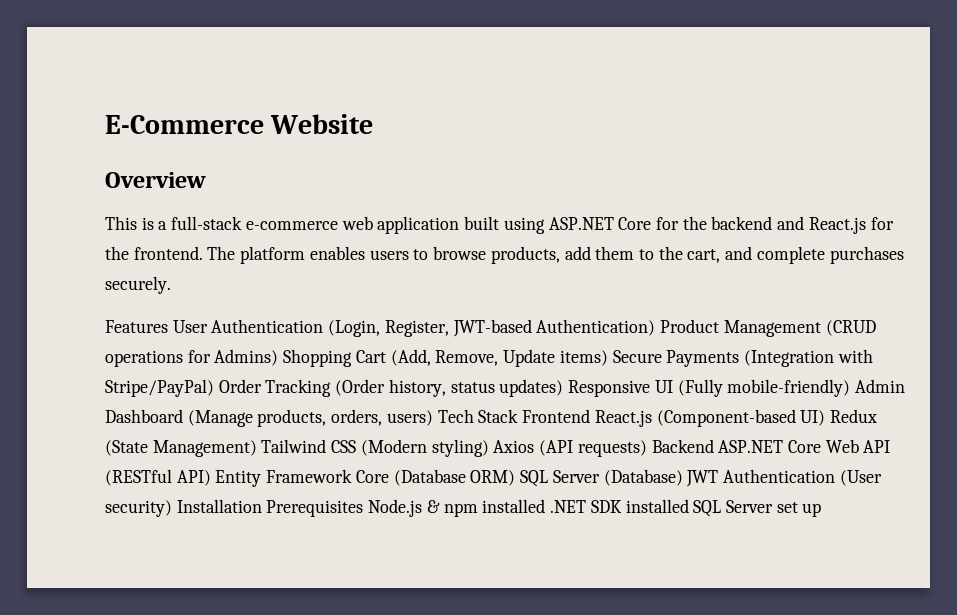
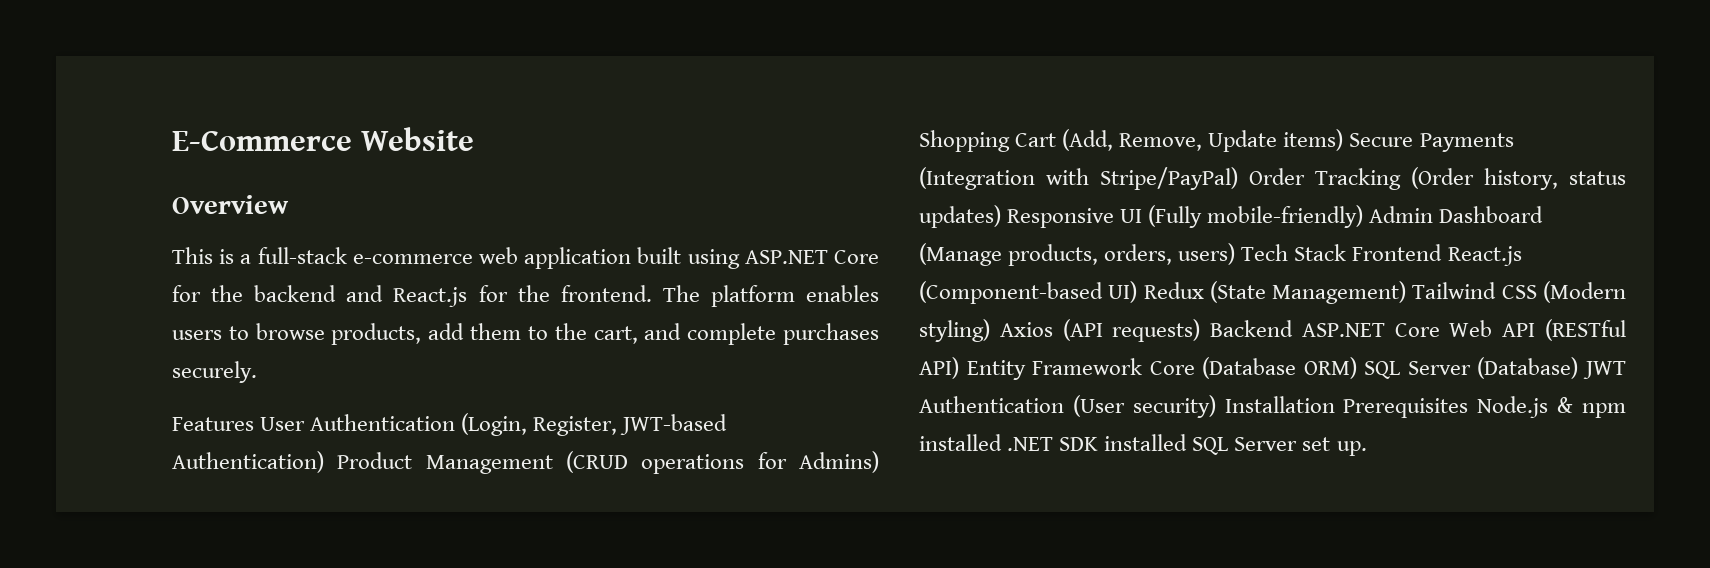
- Features User Authentication (Login, Register, JWT-based Authentication) Product Management (CRUD operations for Admins) Shopping Cart (Add, Remove, Update items) Secure Payments (Integration with Stripe/PayPal) Order Tracking (Order history, status updates) Responsive UI (Fully mobile-friendly) Admin Dashboard (Manage products, orders, users) Tech Stack Frontend React.js (Component-based UI) Redux (State Management) Tailwind CSS (Modern styling) Axios (API requests) Backend ASP.NET Core Web API (RESTful API) Entity Framework Core (Database ORM) SQL Server (Database) JWT Authentication (User security) Installation Prerequisites Node.js & npm installed .NET SDK installed SQL Server set up
+ Features User Authentication (Login, Register, JWT-based Authentication) Product Management (CRUD operations for Admins) Shopping Cart (Add, Remove, Update items) Secure Payments (Integration with Stripe/PayPal) Order Tracking (Order history, status updates) Responsive UI (Fully mobile-friendly) Admin Dashboard (Manage products, orders, users) Tech Stack Frontend React.js (Component-based UI) Redux (State Management) Tailwind CSS (Modern styling) Axios (API requests) Backend ASP.NET Core Web API (RESTful API) Entity Framework Core (Database ORM) SQL Server (Database) JWT Authentication (User security) Installation Prerequisites Node.js & npm installed .NET SDK installed SQL Server set up.

